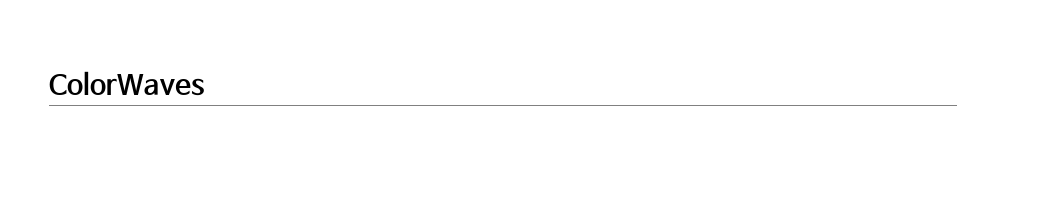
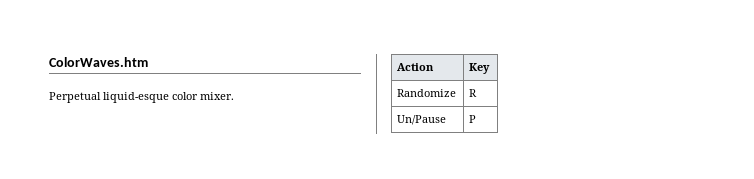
- ColorWaves
+ ColorWaves.htm
+ Perpetual liquid-esque color mixer.
+ Action | Key
+ Randomize | R
+ Un/Pause | P

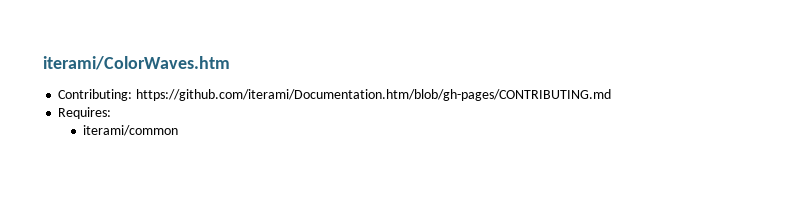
- ColorWaves.htm
- Perpetual liquid-esque color mixer.
- Action | Key
- Randomize | R
- Un/Pause | P
+ iterami/ColorWaves.htm
+ Contributing: https://github.com/iterami/Documentation.htm/blob/gh-pages/CONTRIBUTING.md
+ Requires:
+ iterami/common

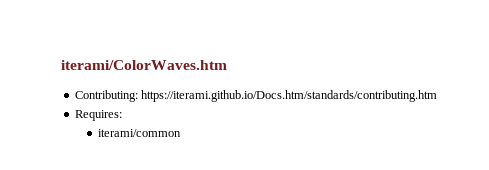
- Contributing: https://github.com/iterami/Documentation.htm/blob/gh-pages/CONTRIBUTING.md
+ Contributing: https://iterami.github.io/Docs.htm/standards/contributing.htm

